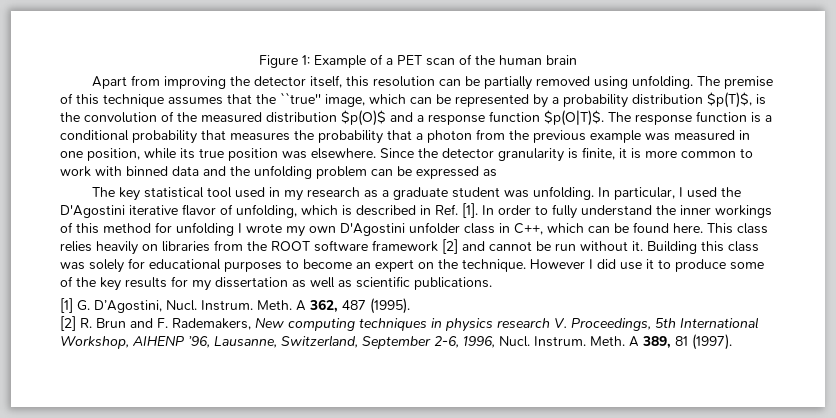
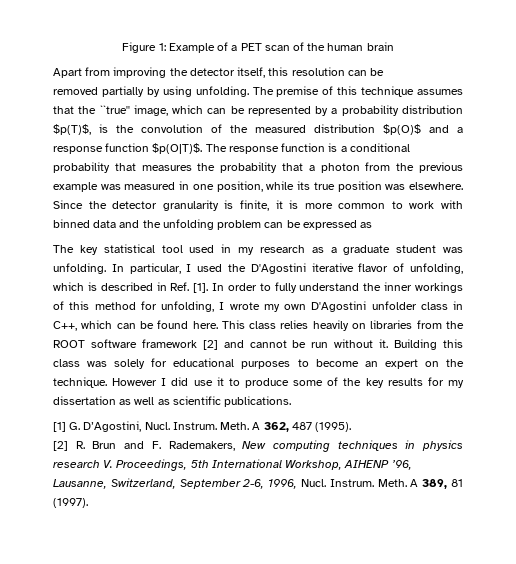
- Apart from improving the detector itself, this resolution can be partially removed using unfolding.
+ Apart from improving the detector itself, this resolution can be
+ removed partially by using unfolding.
- In order to fully understand the inner workings of this method for unfolding I wrote my own D'Agostini unfolder class in C++, which can be found here.
+ In order to fully understand the inner workings of this method for unfolding, I wrote my own D'Agostini unfolder class in C++, which can be found here.

